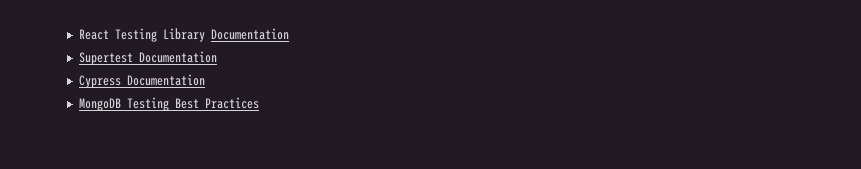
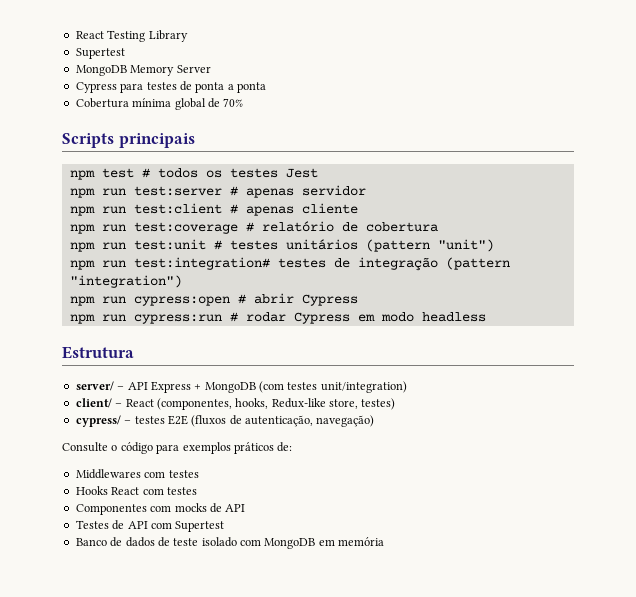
- React Testing Library Documentation
- Supertest Documentation
- Cypress Documentation
- MongoDB Testing Best Practices
+ React Testing Library
+ Supertest
+ MongoDB Memory Server
+ Cypress para testes de ponta a ponta
+ Cobertura mínima global de 70%
+ Scripts principais
+ npm test # todos os testes Jest
+ npm run test:server # apenas servidor
+ npm run test:client # apenas cliente
+ npm run test:coverage # relatório de cobertura
+ npm run test:unit # testes unitários (pattern "unit")
+ npm run test:integration# testes de integração (pattern "integration")
+ npm run cypress:open # abrir Cypress
+ npm run cypress:run # rodar Cypress em modo headless
+ Estrutura
+ server/ – API Express + MongoDB (com testes unit/integration)
+ client/ – React (componentes, hooks, Redux-like store, testes)
+ cypress/ – testes E2E (fluxos de autenticação, navegação)
+ Consulte o código para exemplos práticos de:
+ Middlewares com testes
+ Hooks React com testes
+ Componentes com mocks de API
+ Testes de API com Supertest
+ Banco de dados de teste isolado com MongoDB em memória

